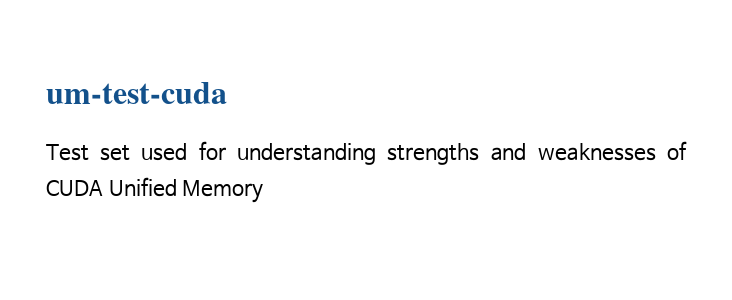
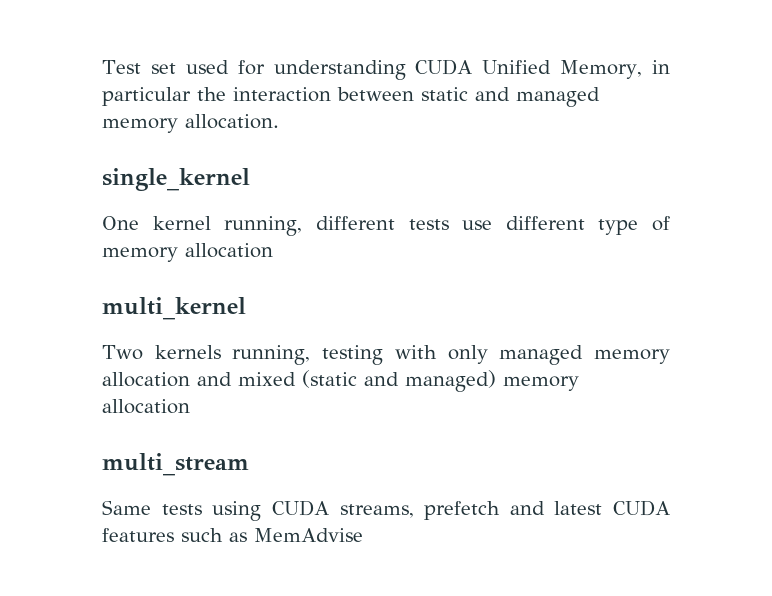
- um-test-cuda
- Test set used for understanding strengths and weaknesses of CUDA Unified Memory
+ Test set used for understanding CUDA Unified Memory, in particular the interaction between static and managed memory allocation.
+ single_kernel
+ One kernel running, different tests use different type of memory allocation
+ multi_kernel
+ Two kernels running, testing with only managed memory allocation and mixed (static and managed) memory allocation
+ multi_stream
+ Same tests using CUDA streams, prefetch and latest CUDA features such as MemAdvise

